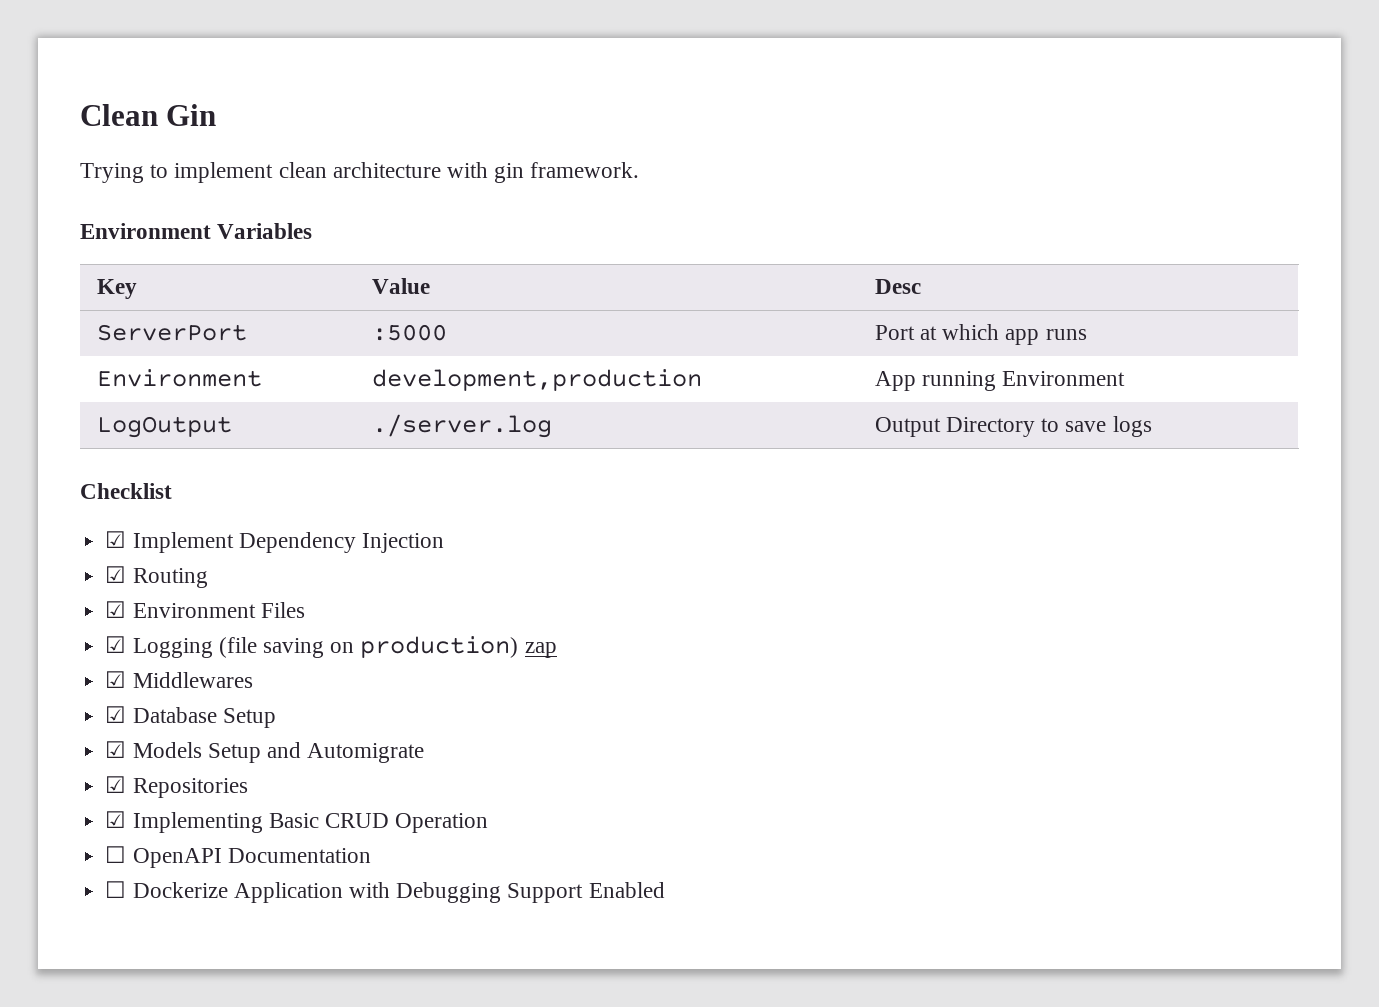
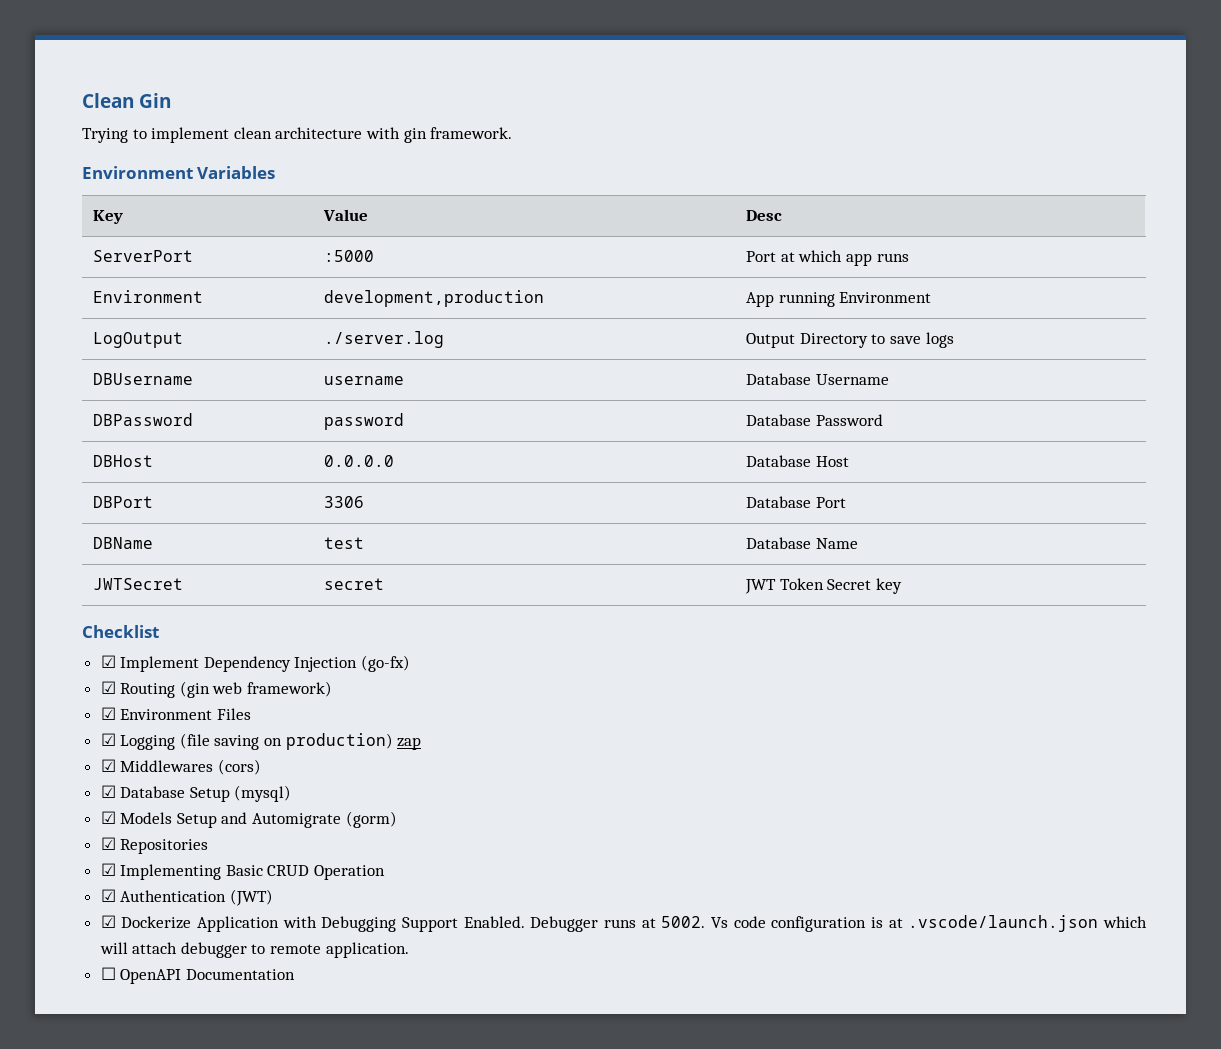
+ DBUsername | username | Database Username
+ DBPassword | password | Database Password
+ DBHost | 0.0.0.0 | Database Host
+ DBPort | 3306 | Database Port
+ DBName | test | Database Name
+ JWTSecret | secret | JWT Token Secret key
- ☑ Implement Dependency Injection
+ ☑ Implement Dependency Injection (go-fx)
- ☑ Routing
+ ☑ Routing (gin web framework)
- ☑ Middlewares
+ ☑ Middlewares (cors)
- ☑ Database Setup
+ ☑ Database Setup (mysql)
- ☑ Models Setup and Automigrate
+ ☑ Models Setup and Automigrate (gorm)
+ ☑ Authentication (JWT)
+ ☑ Dockerize Application with Debugging Support Enabled. Debugger runs at 5002. Vs code configuration is at .vscode/launch.json which will attach debugger to remote application.
  ☐ OpenAPI Documentation
- ☐ Dockerize Application with Debugging Support Enabled

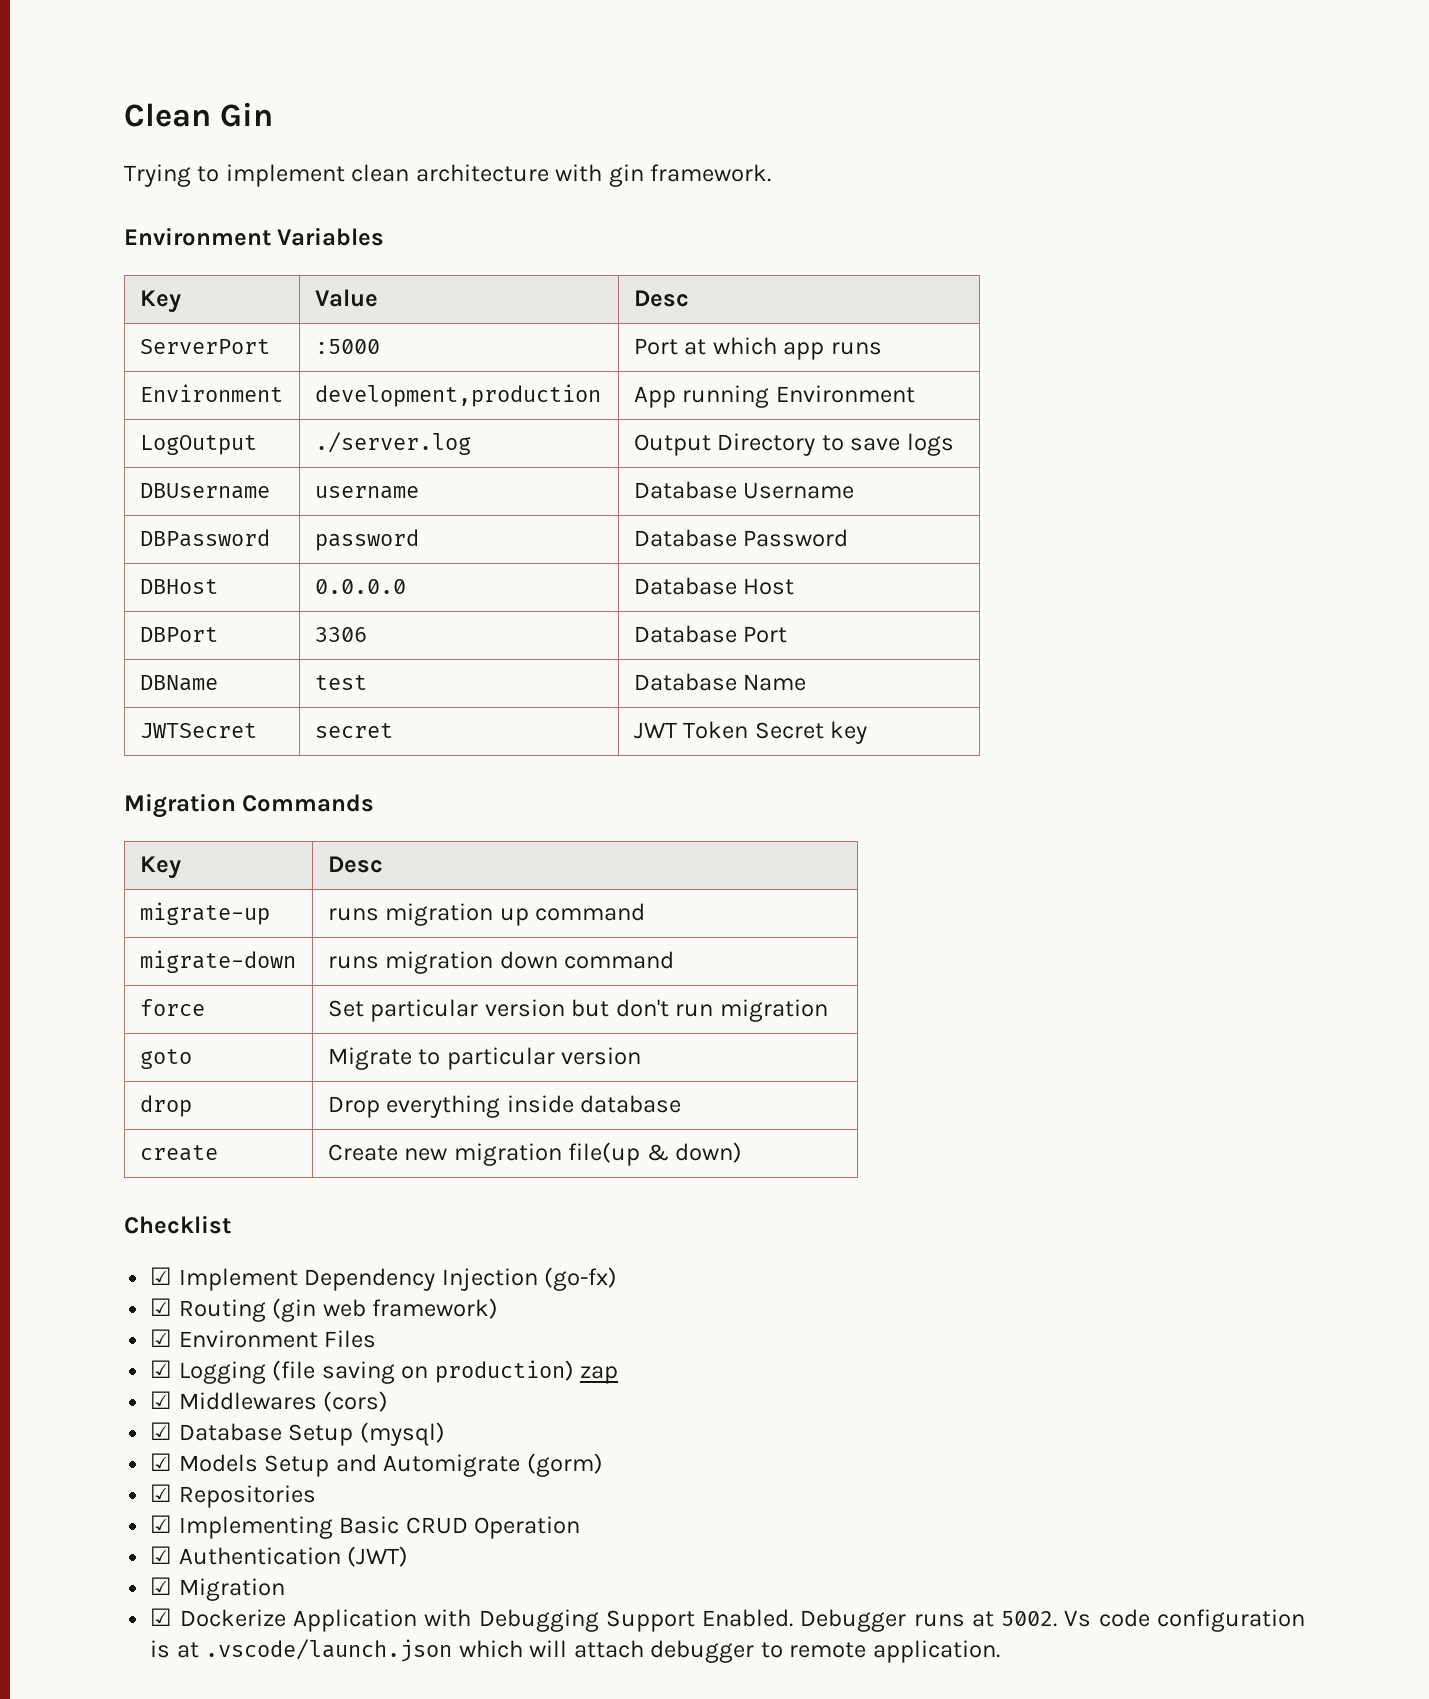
+ Migration Commands
+ Key | Desc
+ migrate-up | runs migration up command
+ migrate-down | runs migration down command
+ force | Set particular version but don't run migration
+ goto | Migrate to particular version
+ drop | Drop everything inside database
+ create | Create new migration file(up & down)
+ ☑ Migration
- ☐ OpenAPI Documentation

